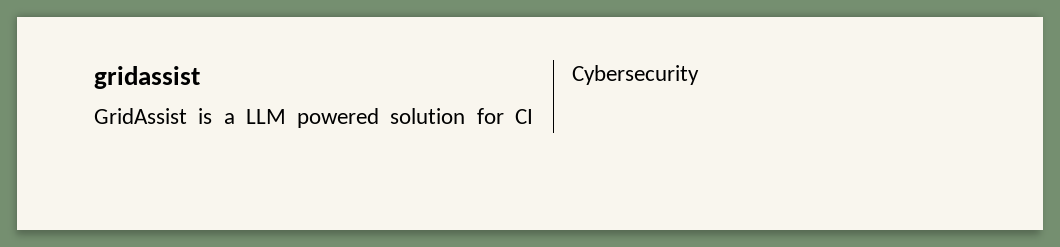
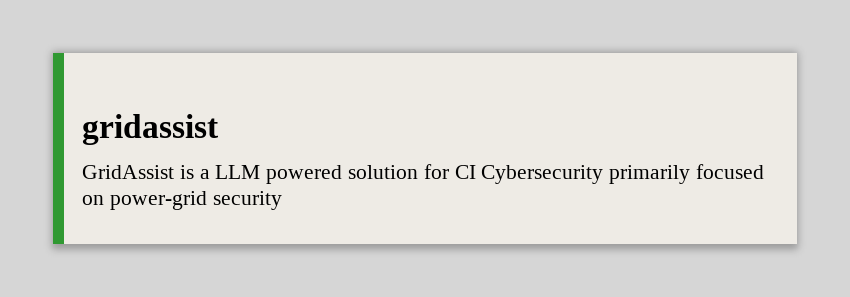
- GridAssist is a LLM powered solution for CI Cybersecurity
+ GridAssist is a LLM powered solution for CI Cybersecurity primarily focused on power-grid security

